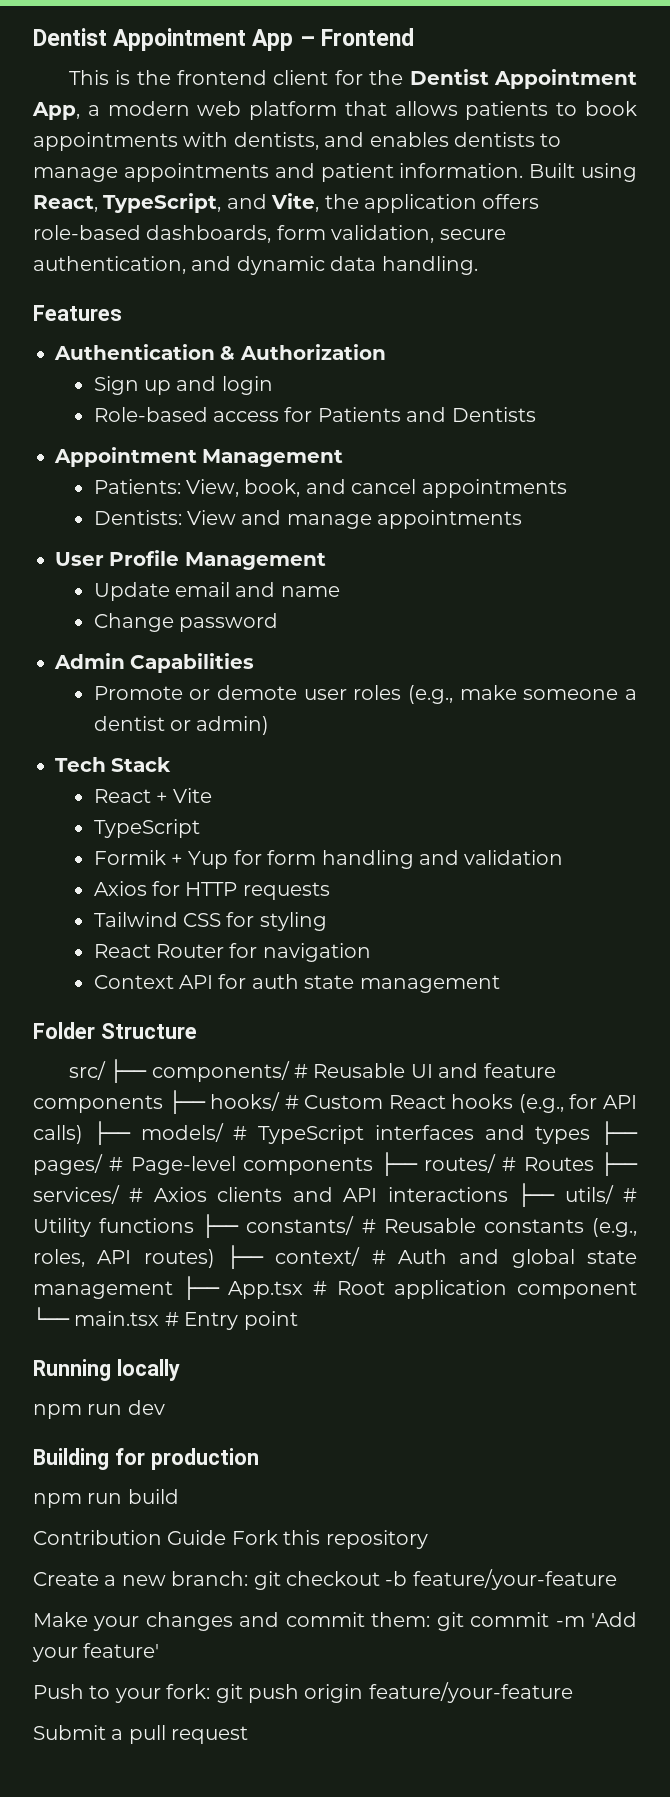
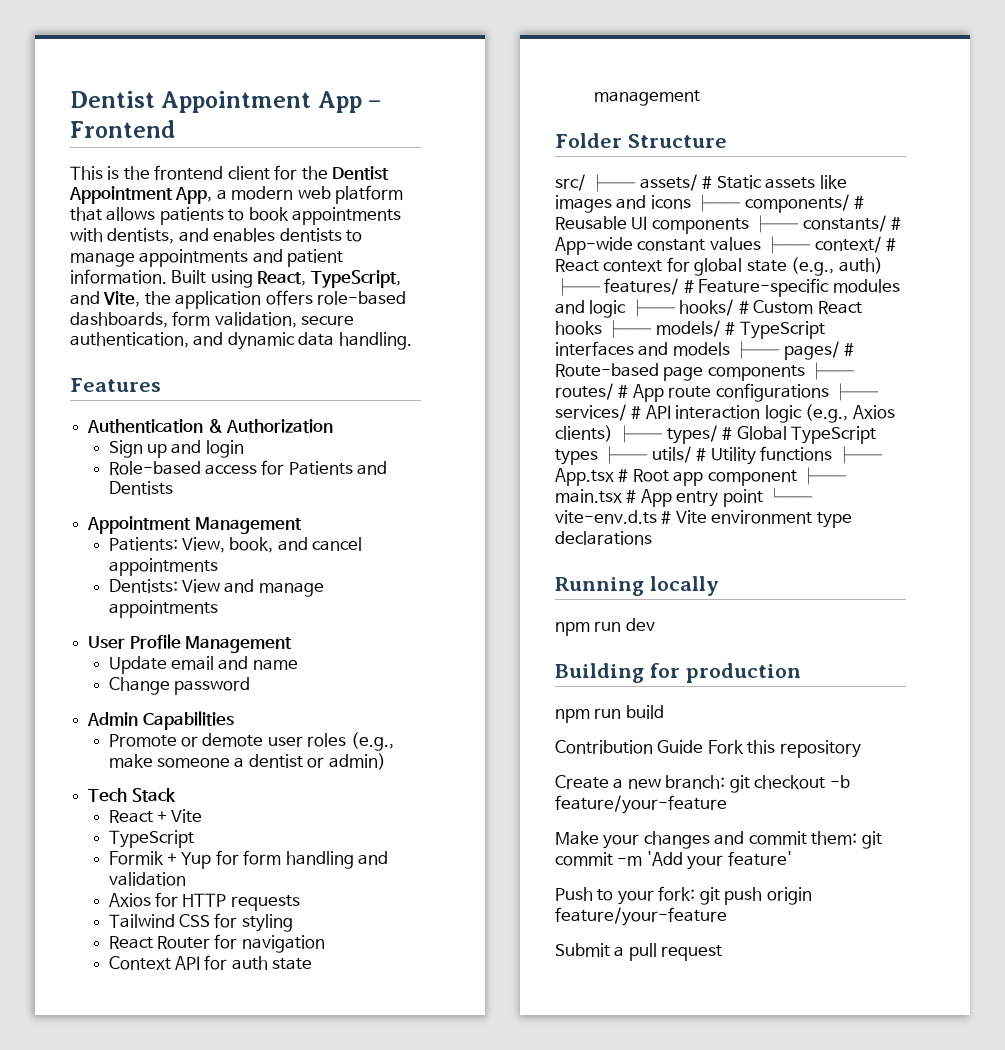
- src/ ├── components/ # Reusable UI and feature components ├── hooks/ # Custom React hooks (e.g., for API calls) ├── models/ # TypeScript interfaces and types ├── pages/ # Page-level components ├── routes/ # Routes ├── services/ # Axios clients and API interactions ├── utils/ # Utility functions ├── constants/ # Reusable constants (e.g., roles, API routes) ├── context/ # Auth and global state management ├── App.tsx # Root application component └── main.tsx # Entry point
+ src/ ├── assets/ # Static assets like images and icons ├── components/ # Reusable UI components ├── constants/ # App-wide constant values ├── context/ # React context for global state (e.g., auth) ├── features/ # Feature-specific modules and logic ├── hooks/ # Custom React hooks ├── models/ # TypeScript interfaces and models ├── pages/ # Route-based page components ├── routes/ # App route configurations ├── services/ # API interaction logic (e.g., Axios clients) ├── types/ # Global TypeScript types ├── utils/ # Utility functions ├── App.tsx # Root app component ├── main.tsx # App entry point └── vite-env.d.ts # Vite environment type declarations

